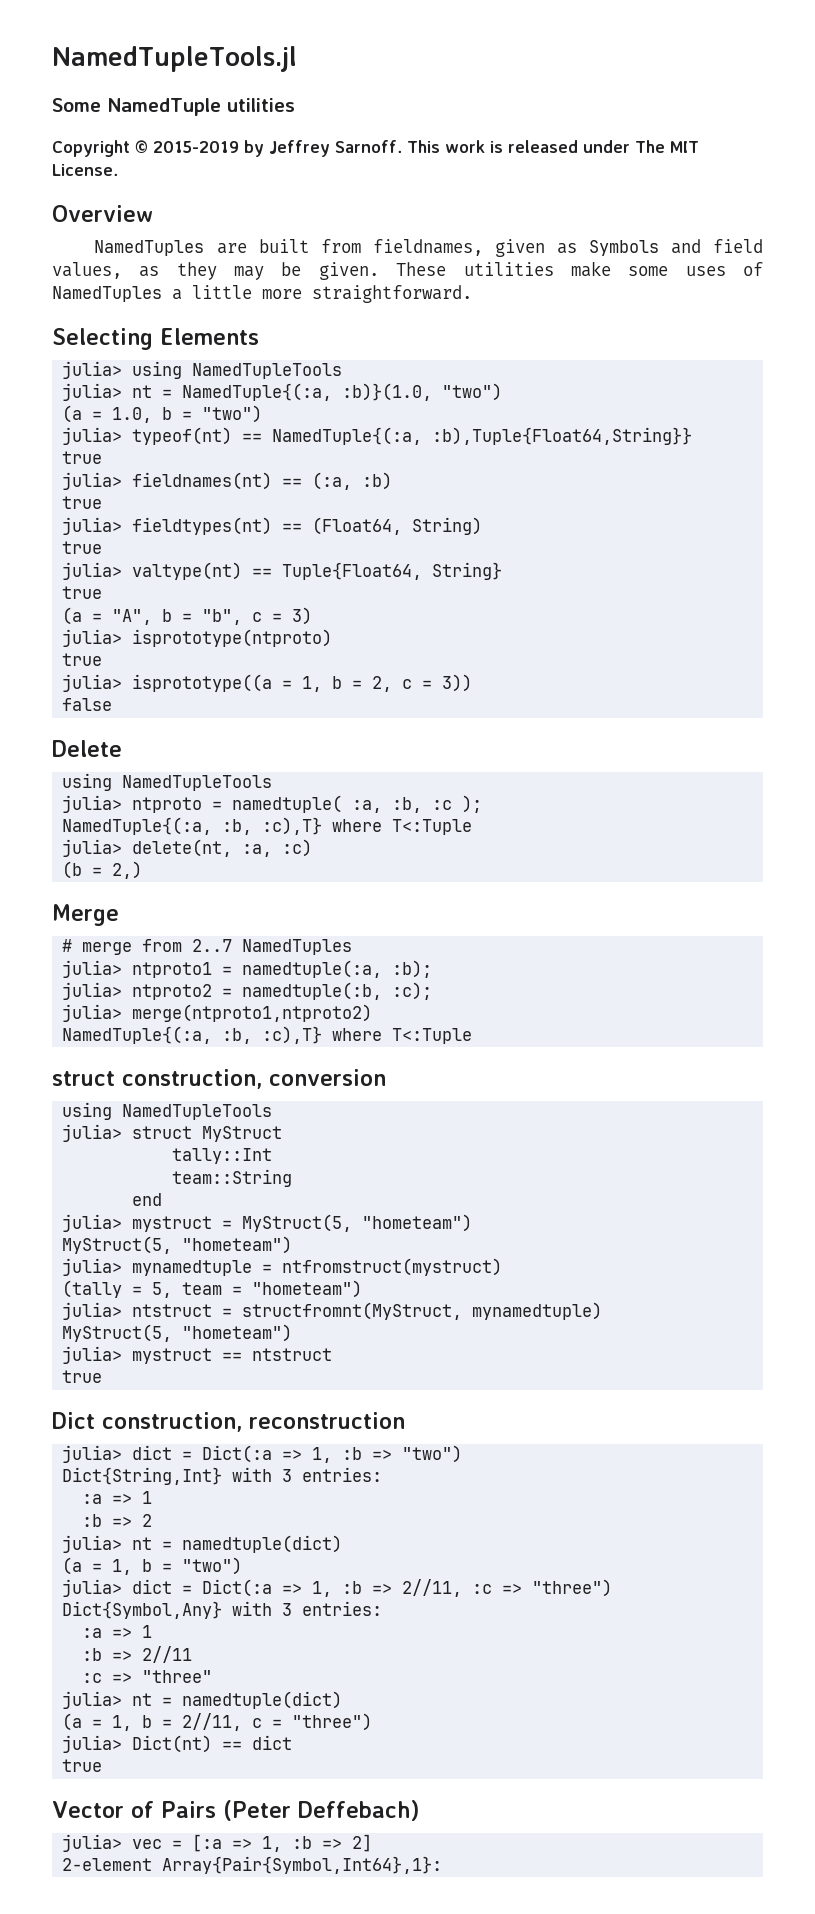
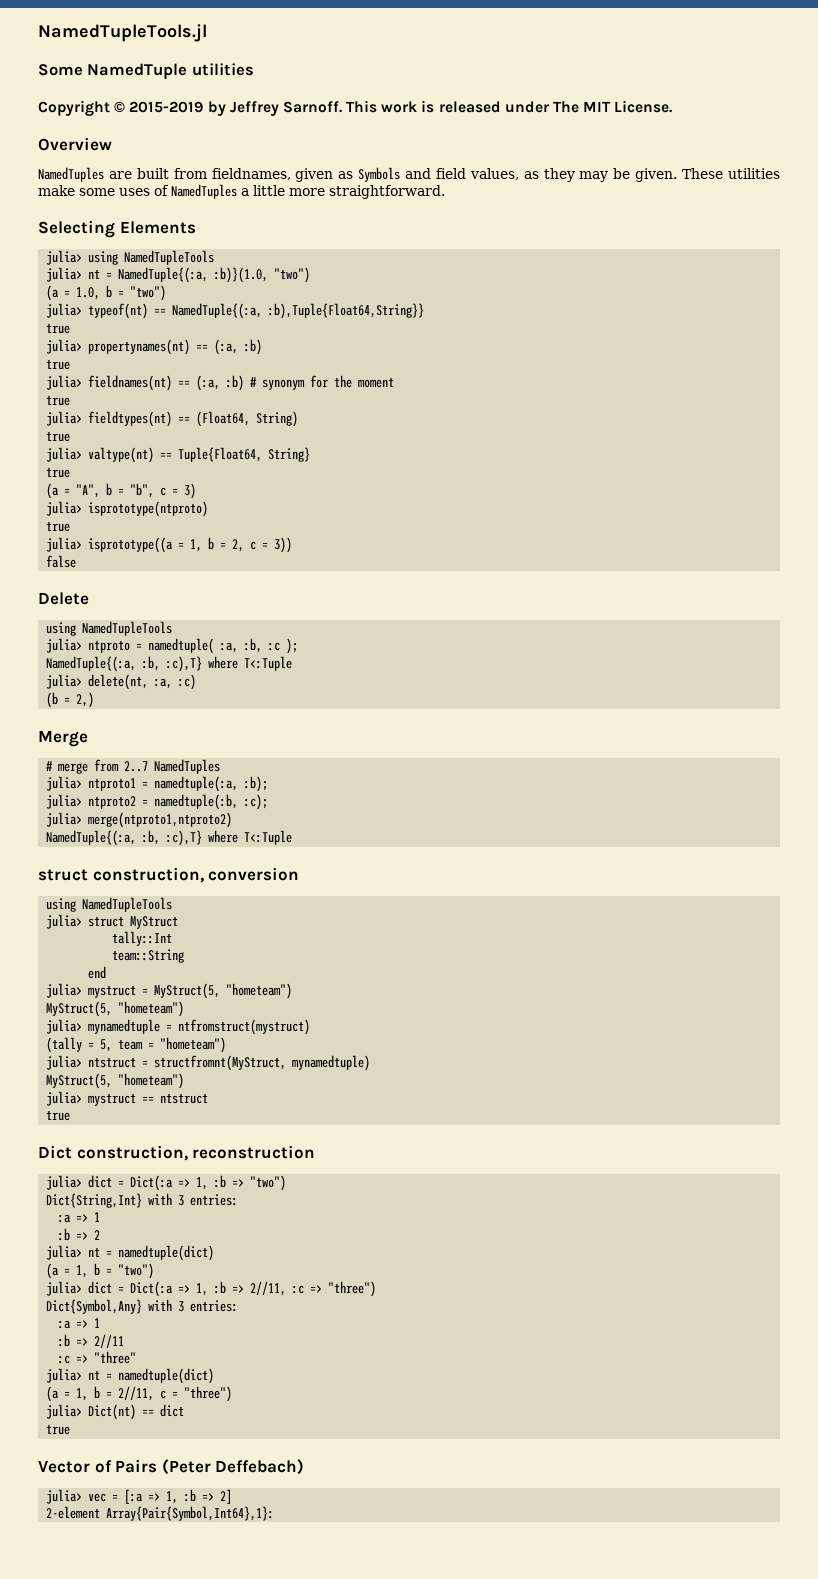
+ julia> propertynames(nt) == (:a, :b)
+ true
- julia> fieldnames(nt) == (:a, :b)
+ julia> fieldnames(nt) == (:a, :b) # synonym for the moment

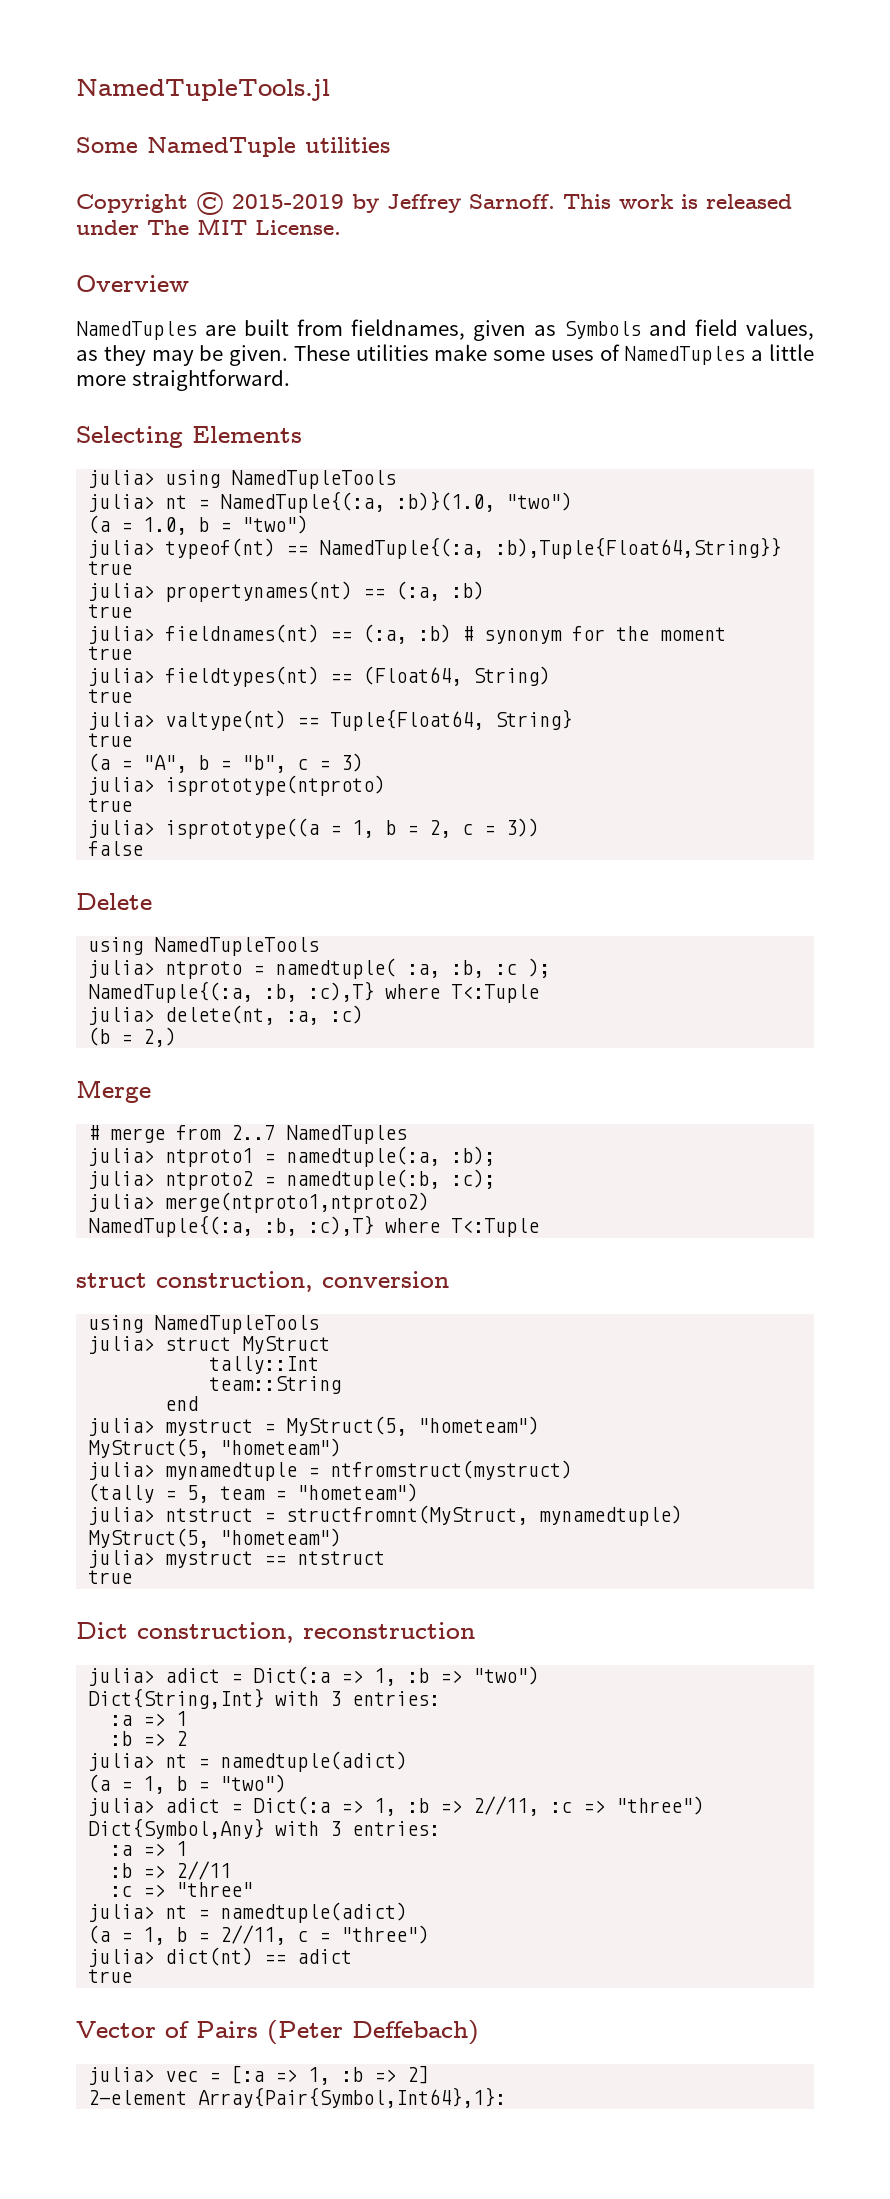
- julia> dict = Dict(:a => 1, :b => "two")
+ julia> adict = Dict(:a => 1, :b => "two")
  :b => 2
- julia> nt = namedtuple(dict)
+ julia> nt = namedtuple(adict)
- julia> dict = Dict(:a => 1, :b => 2//11, :c => "three")
+ julia> adict = Dict(:a => 1, :b => 2//11, :c => "three")
  :c => "three"
- julia> nt = namedtuple(dict)
+ julia> nt = namedtuple(adict)
- julia> Dict(nt) == dict
+ julia> dict(nt) == adict

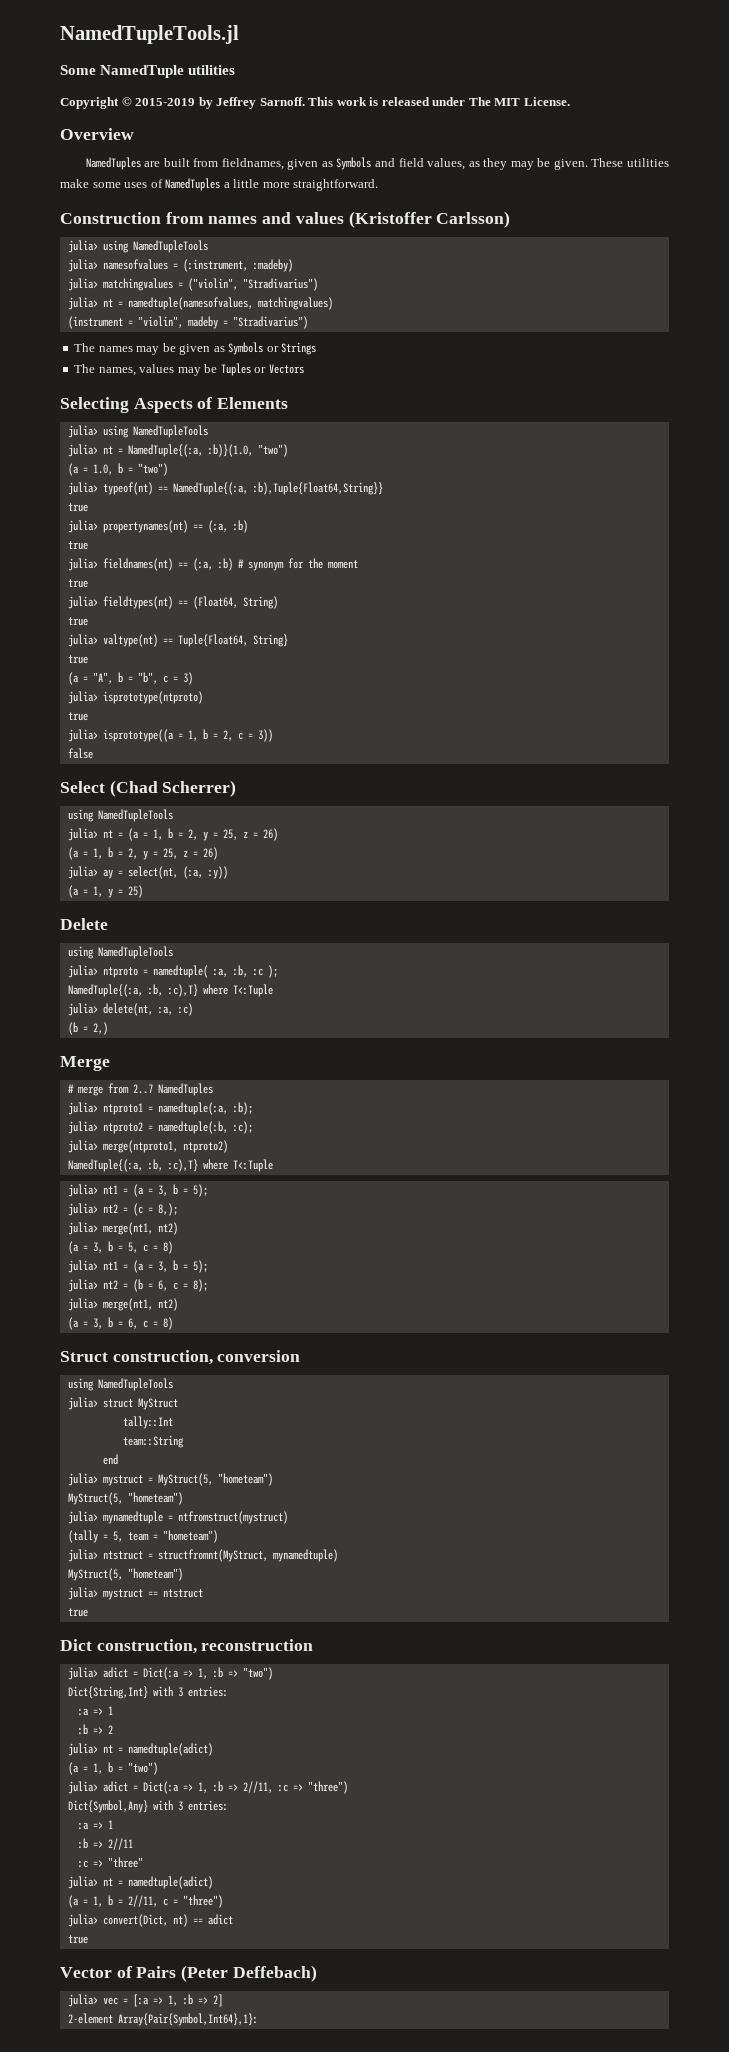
+ Construction from names and values (Kristoffer Carlsson)
+ julia> using NamedTupleTools
+ julia> namesofvalues = (:instrument, :madeby)
+ julia> matchingvalues = ("violin", "Stradivarius")
+ julia> nt = namedtuple(namesofvalues, matchingvalues)
+ (instrument = "violin", madeby = "Stradivarius")
+ The names may be given as Symbols or Strings
+ The names, values may be Tuples or Vectors
- Selecting Elements
+ Selecting Aspects of Elements
+ Select (Chad Scherrer)
+ using NamedTupleTools
+ julia> nt = (a = 1, b = 2, y = 25, z = 26)
+ (a = 1, b = 2, y = 25, z = 26)
+ julia> ay = select(nt, (:a, :y))
+ (a = 1, y = 25)
- julia> merge(ntproto1,ntproto2)
+ julia> merge(ntproto1, ntproto2)
  NamedTuple{(:a, :b, :c),T} where T<:Tuple
- struct construction, conversion
+ julia> nt1 = (a = 3, b = 5);
+ julia> nt2 = (c = 8,);
+ julia> merge(nt1, nt2)
+ (a = 3, b = 5, c = 8)
+ julia> nt1 = (a = 3, b = 5);
+ julia> nt2 = (b = 6, c = 8);
+ julia> merge(nt1, nt2)
+ (a = 3, b = 6, c = 8)
+ Struct construction, conversion
- julia> dict(nt) == adict
+ julia> convert(Dict, nt) == adict

